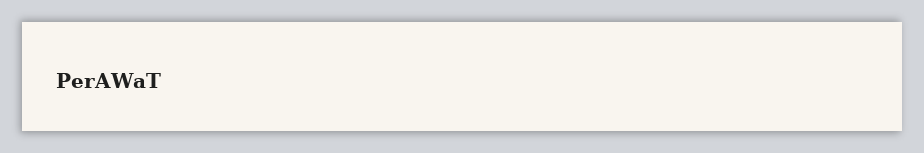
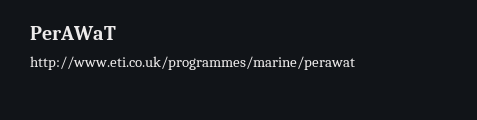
+ http://www.eti.co.uk/programmes/marine/perawat

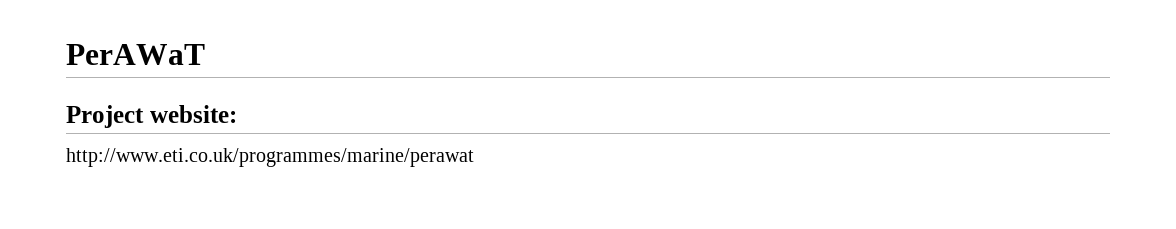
+ Project website:

